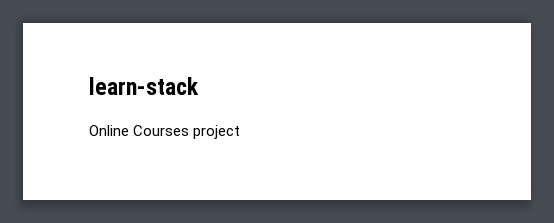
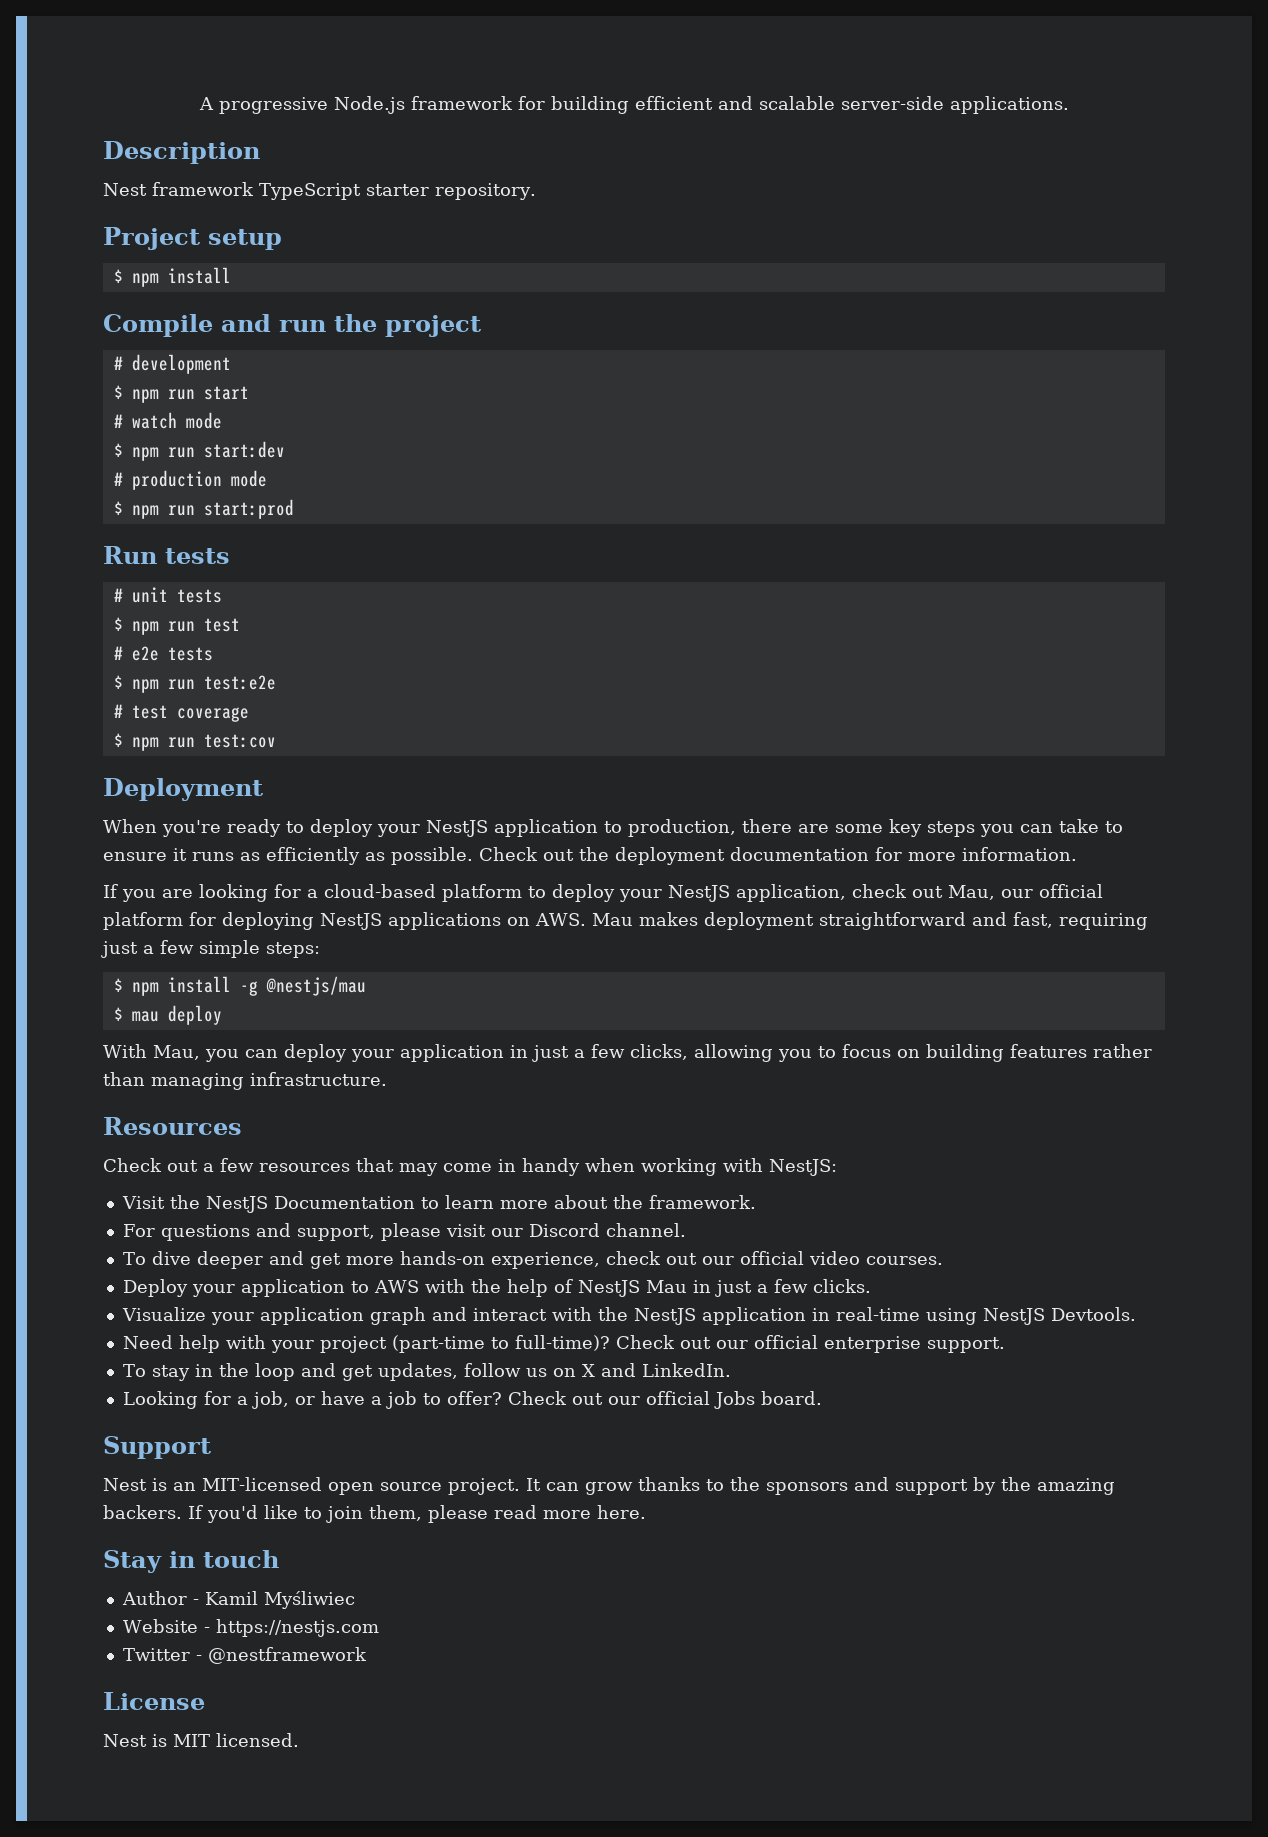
- learn-stack
- Online Courses project
+ A progressive Node.js framework for building efficient and scalable server-side applications.
+ Description
+ Nest framework TypeScript starter repository.
+ Project setup
+ $ npm install
+ Compile and run the project
+ # development
+ $ npm run start
+ # watch mode
+ $ npm run start:dev
+ # production mode
+ $ npm run start:prod
+ Run tests
+ # unit tests
+ $ npm run test
+ # e2e tests
+ $ npm run test:e2e
+ # test coverage
+ $ npm run test:cov
+ Deployment
+ When you're ready to deploy your NestJS application to production, there are some key steps you can take to ensure it runs as efficiently as possible. Check out the deployment documentation for more information.
+ If you are looking for a cloud-based platform to deploy your NestJS application, check out Mau, our official platform for deploying NestJS applications on AWS. Mau makes deployment straightforward and fast, requiring just a few simple steps:
+ $ npm install -g @nestjs/mau
+ $ mau deploy
+ With Mau, you can deploy your application in just a few clicks, allowing you to focus on building features rather than managing infrastructure.
+ Resources
+ Check out a few resources that may come in handy when working with NestJS:
+ Visit the NestJS Documentation to learn more about the framework.
+ For questions and support, please visit our Discord channel.
+ To dive deeper and get more hands-on experience, check out our official video courses.
+ Deploy your application to AWS with the help of NestJS Mau in just a few clicks.
+ Visualize your application graph and interact with the NestJS application in real-time using NestJS Devtools.
+ Need help with your project (part-time to full-time)? Check out our official enterprise support.
+ To stay in the loop and get updates, follow us on X and LinkedIn.
+ Looking for a job, or have a job to offer? Check out our official Jobs board.
+ Support
+ Nest is an MIT-licensed open source project. It can grow thanks to the sponsors and support by the amazing backers. If you'd like to join them, please read more here.
+ Stay in touch
+ Author - Kamil Myśliwiec
+ Website - https://nestjs.com
+ Twitter - @nestframework
+ License
+ Nest is MIT licensed.

